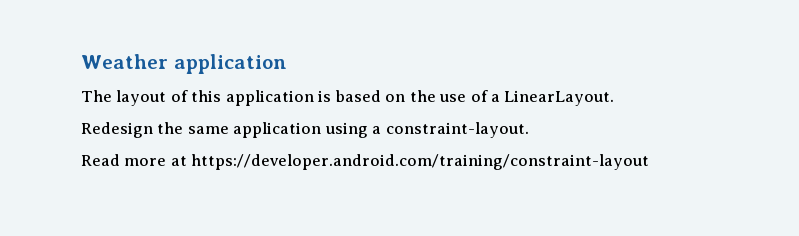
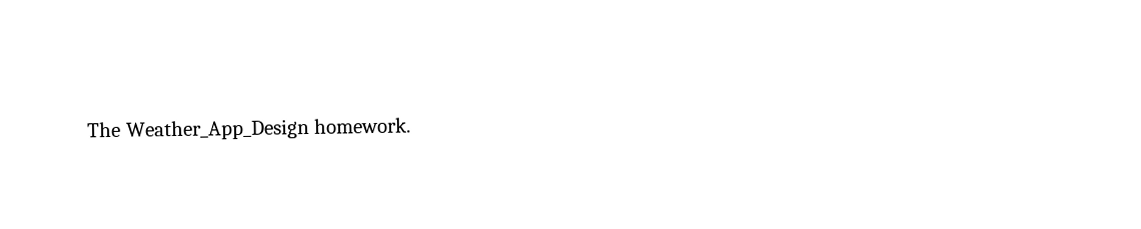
- Weather application
- The layout of this application is based on the use of a LinearLayout.
- Redesign the same application using a constraint-layout.
- Read more at https://developer.android.com/training/constraint-layout
+ The Weather_App_Design homework.

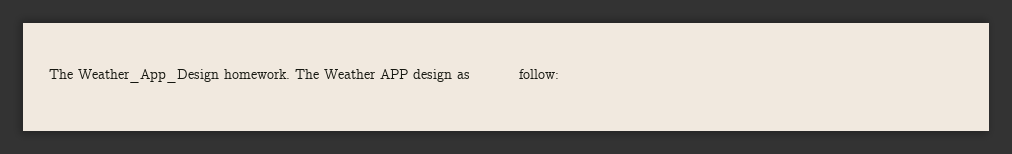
+ The Weather APP design as follow:

